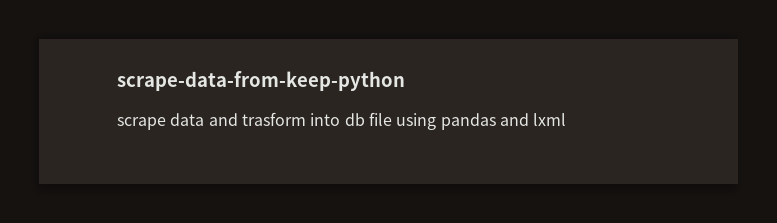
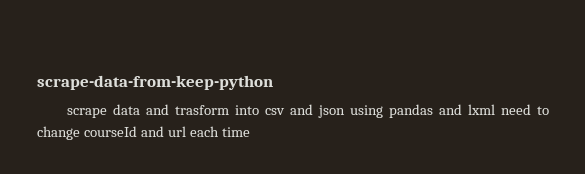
- scrape data and trasform into db file using pandas and lxml
+ scrape data and trasform into csv and json using pandas and lxml need to change courseId and url each time

